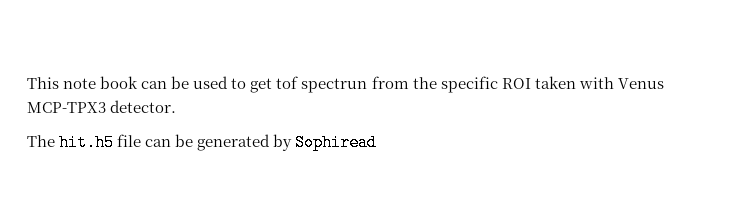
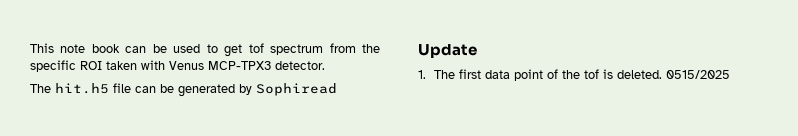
- This note book can be used to get tof spectrun from the specific ROI taken with Venus MCP-TPX3 detector.
+ This note book can be used to get tof spectrum from the specific ROI taken with Venus MCP-TPX3 detector.
+ Update
+ 1. The first data point of the tof is deleted. 0515/2025

